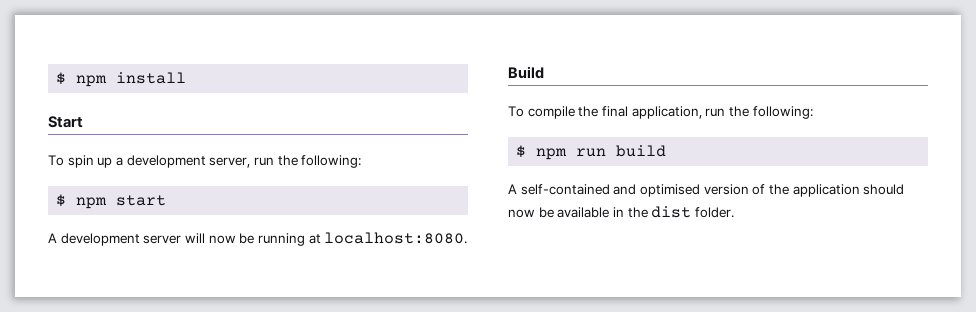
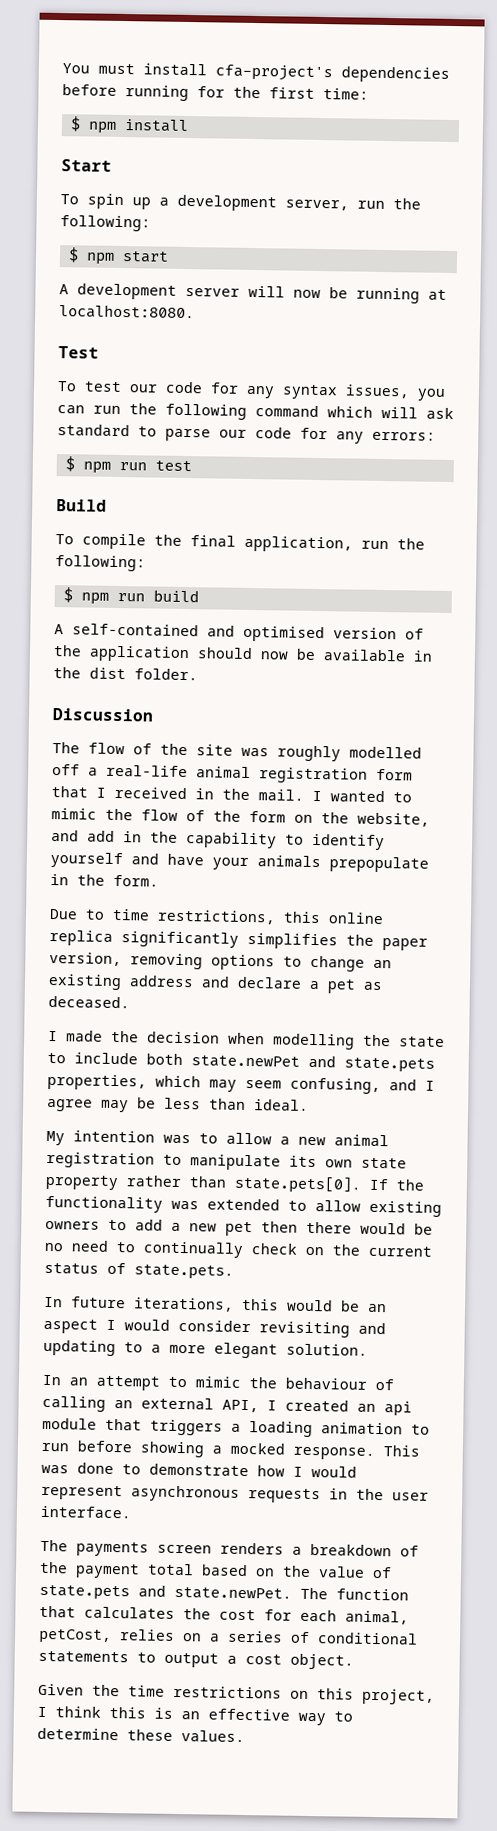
+ You must install cfa-project's dependencies before running for the first time:
+ Test
+ To test our code for any syntax issues, you can run the following command which will ask standard to parse our code for any errors:
+ $ npm run test
+ Discussion
+ The flow of the site was roughly modelled off a real-life animal registration form that I received in the mail. I wanted to mimic the flow of the form on the website, and add in the capability to identify yourself and have your animals prepopulate in the form.
+ Due to time restrictions, this online replica significantly simplifies the paper version, removing options to change an existing address and declare a pet as deceased.
+ I made the decision when modelling the state to include both state.newPet and state.pets properties, which may seem confusing, and I agree may be less than ideal.
+ My intention was to allow a new animal registration to manipulate its own state property rather than state.pets[0]. If the functionality was extended to allow existing owners to add a new pet then there would be no need to continually check on the current status of state.pets.
+ In future iterations, this would be an aspect I would consider revisiting and updating to a more elegant solution.
+ In an attempt to mimic the behaviour of calling an external API, I created an api module that triggers a loading animation to run before showing a mocked response. This was done to demonstrate how I would represent asynchronous requests in the user interface.
+ The payments screen renders a breakdown of the payment total based on the value of state.pets and state.newPet. The function that calculates the cost for each animal, petCost, relies on a series of conditional statements to output a cost object.
+ Given the time restrictions on this project, I think this is an effective way to determine these values.

